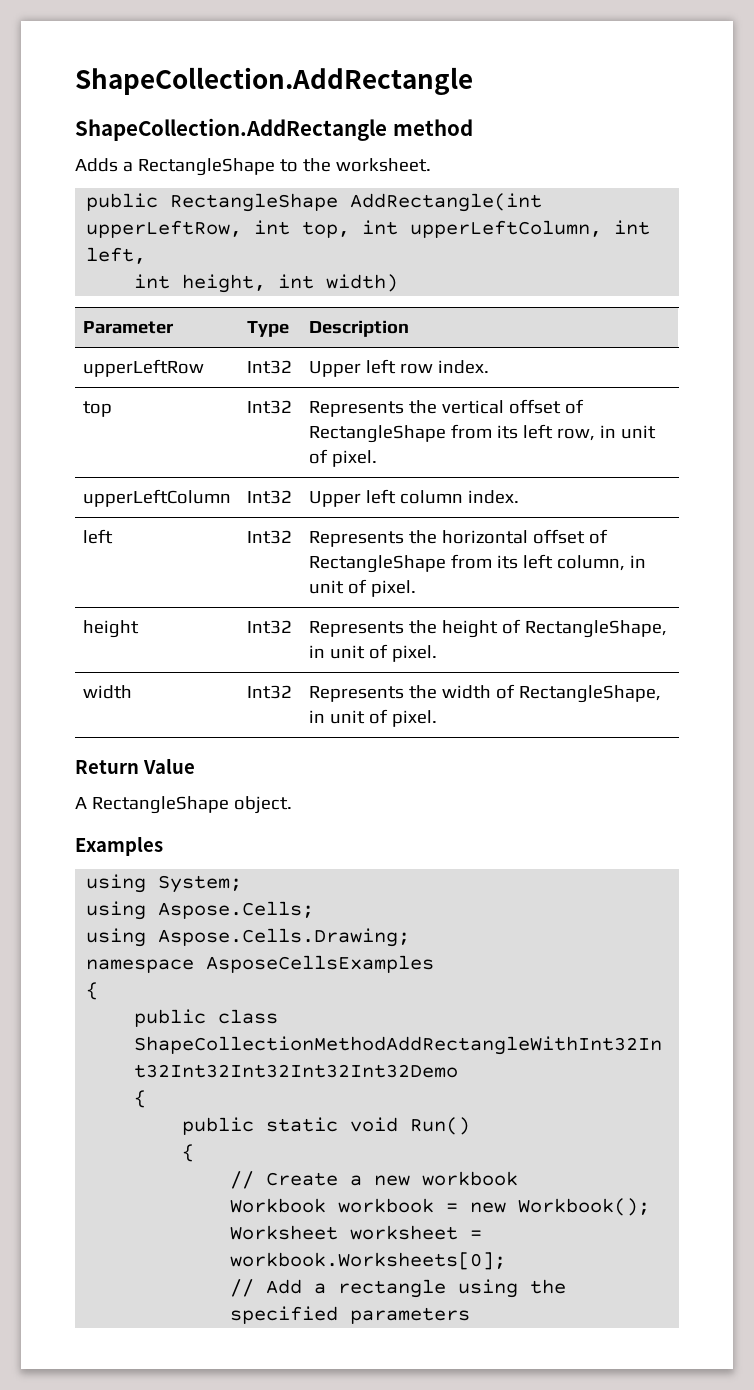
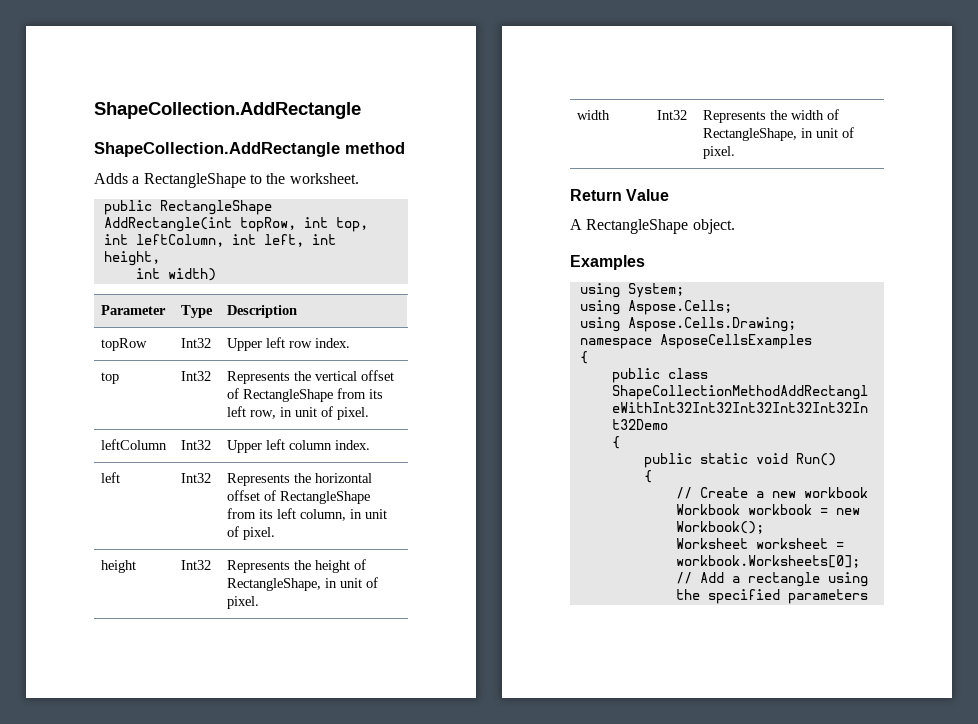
- public RectangleShape AddRectangle(int upperLeftRow, int top, int upperLeftColumn, int left,
- int height, int width)
+ public RectangleShape AddRectangle(int topRow, int top, int leftColumn, int left, int height,
+ int width)
- upperLeftRow | Int32 | Upper left row index.
+ topRow | Int32 | Upper left row index.
- upperLeftColumn | Int32 | Upper left column index.
+ leftColumn | Int32 | Upper left column index.

